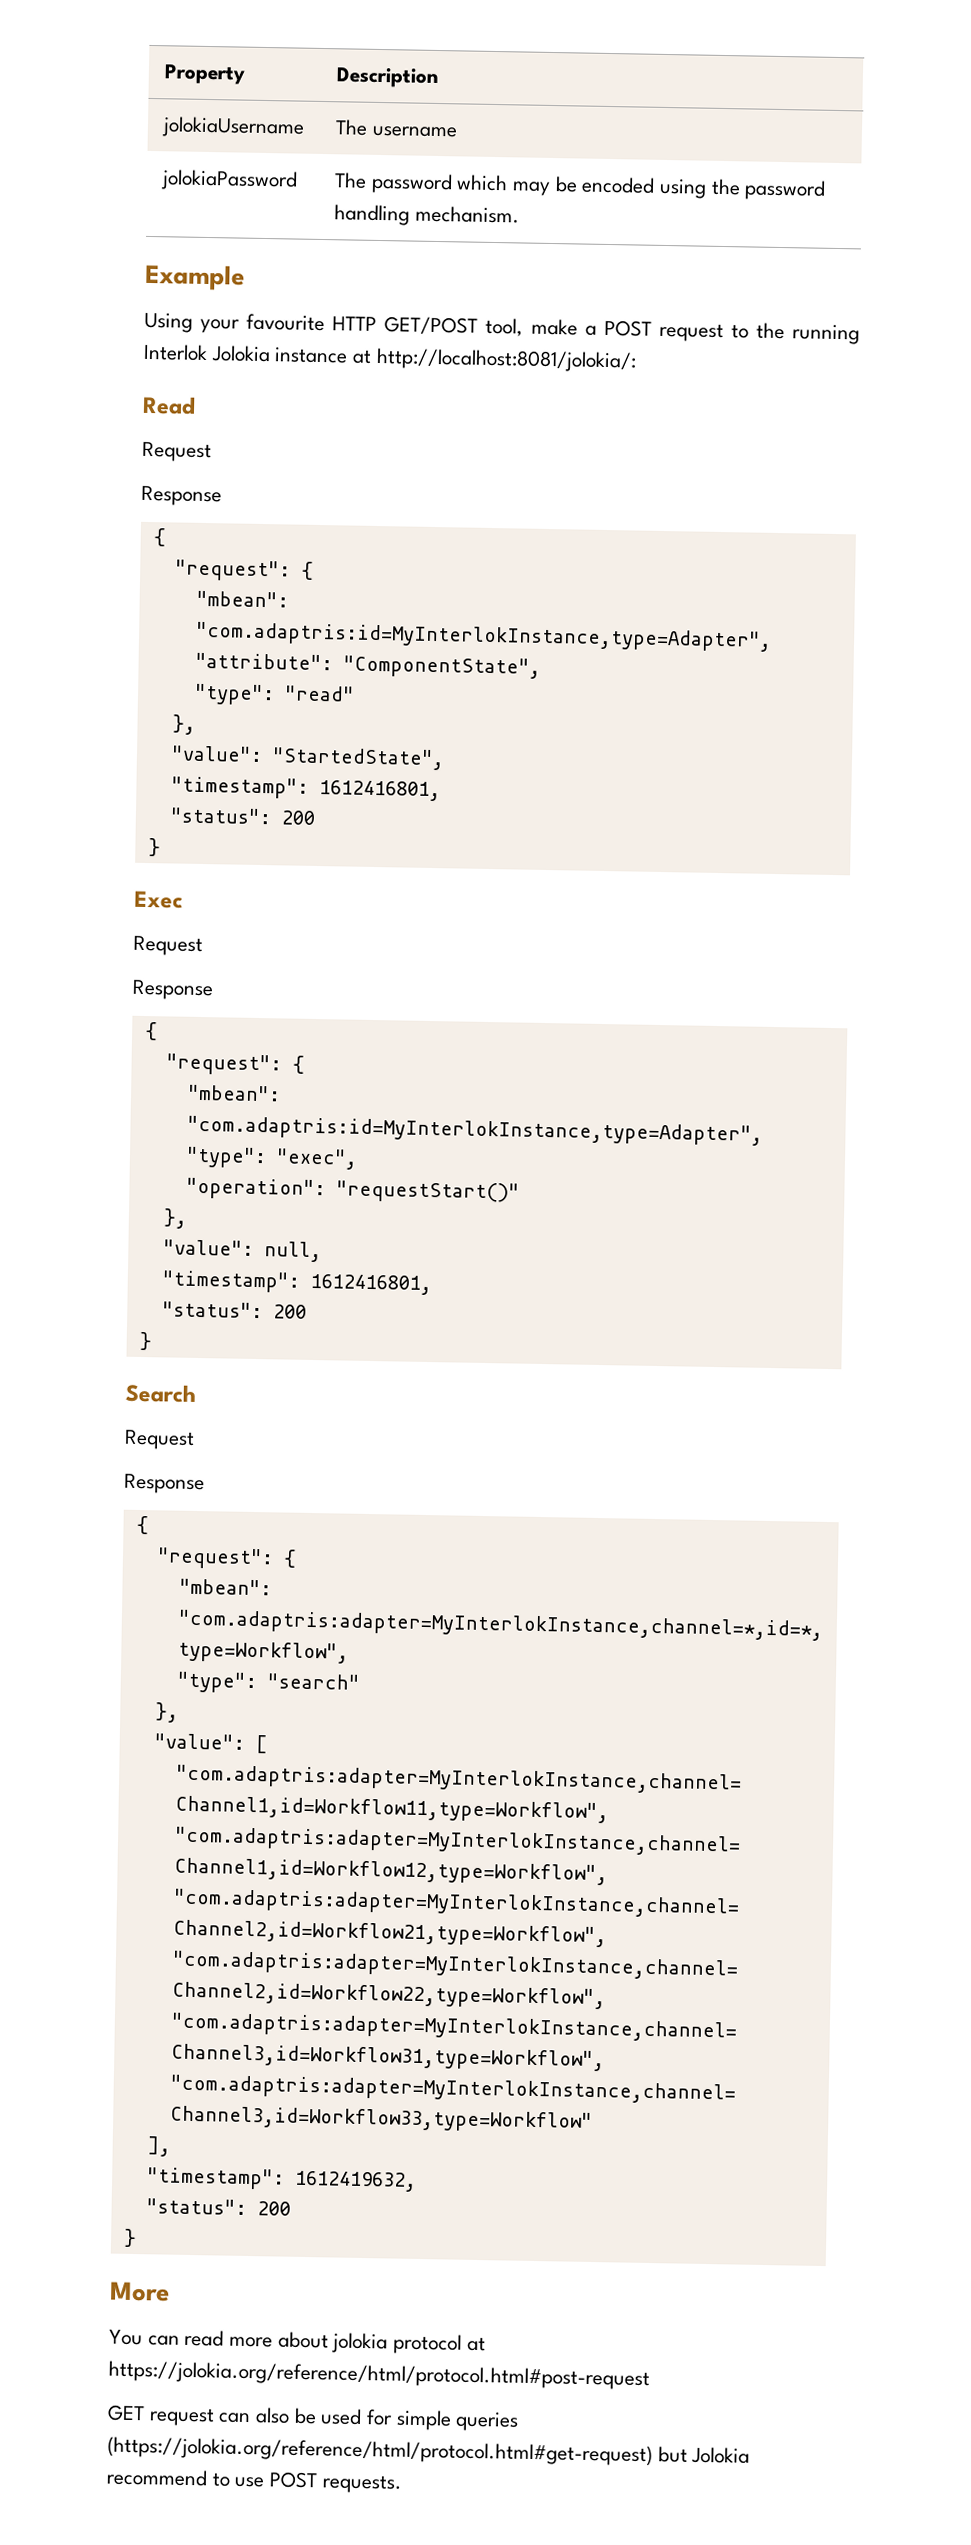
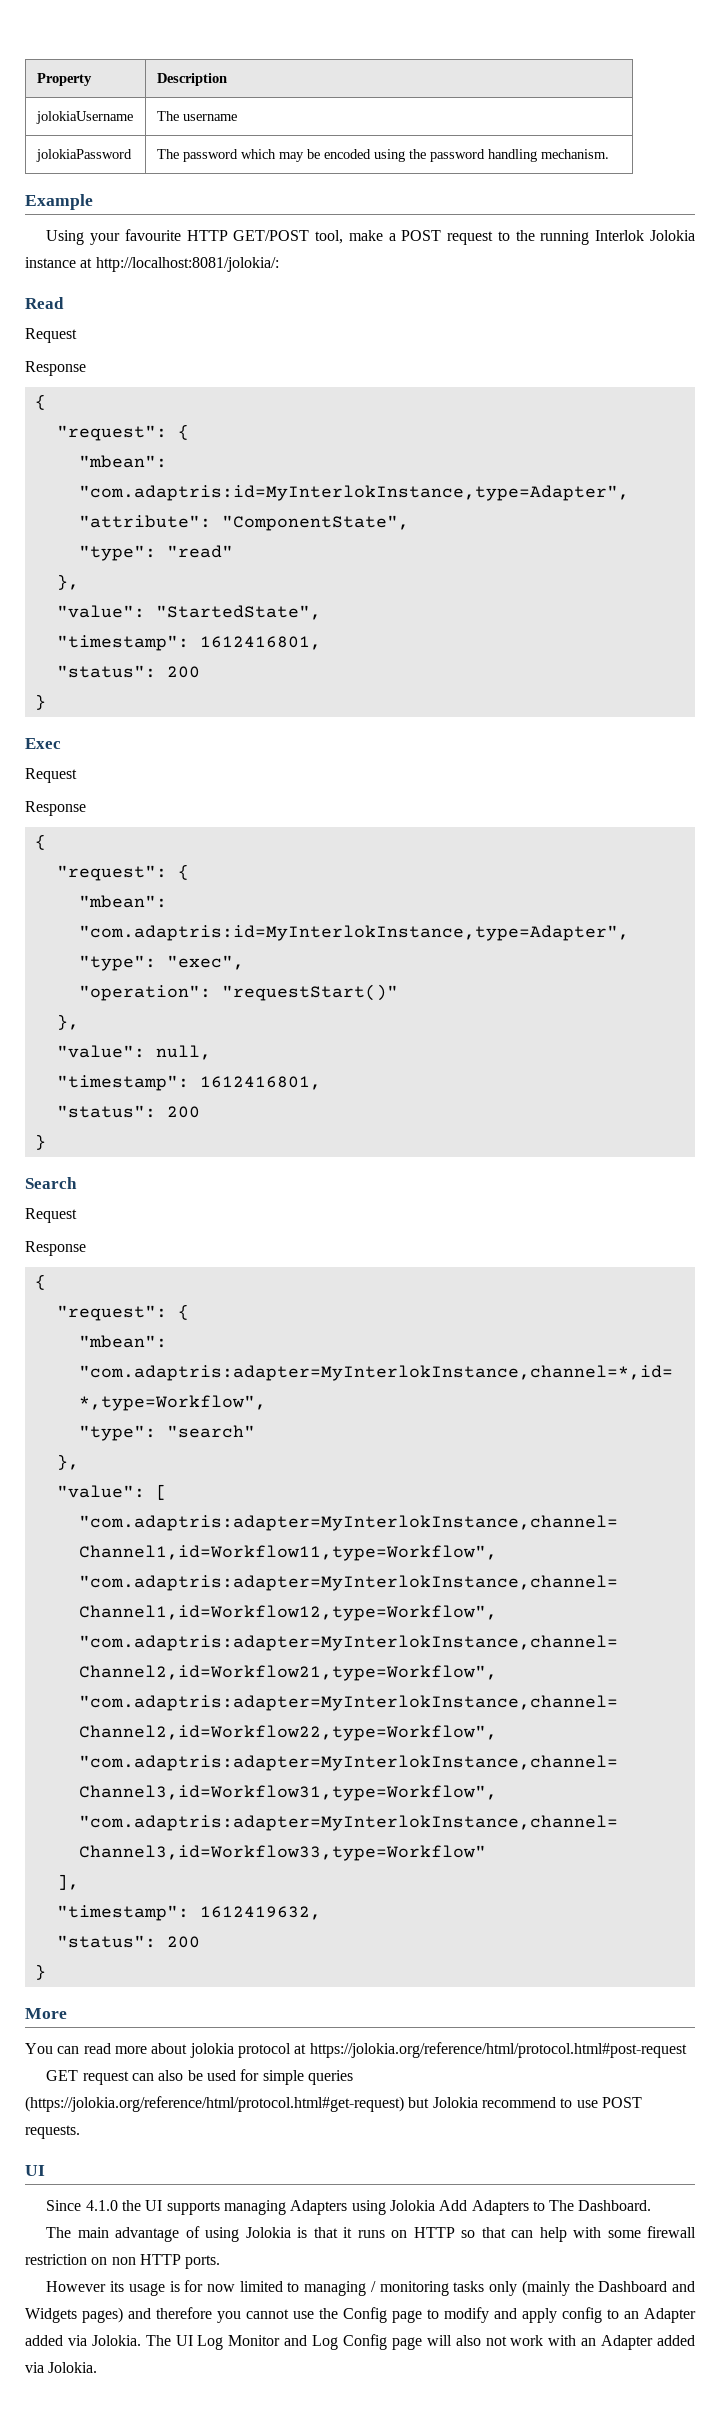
  GET request can also be used for simple queries (https://jolokia.org/reference/html/protocol.html#get-request) but Jolokia recommend to use POST requests.
+ UI
+ Since 4.1.0 the UI supports managing Adapters using Jolokia Add Adapters to The Dashboard.
+ The main advantage of using Jolokia is that it runs on HTTP so that can help with some firewall restriction on non HTTP ports.
+ However its usage is for now limited to managing / monitoring tasks only (mainly the Dashboard and Widgets pages) and therefore you cannot use the Config page to modify and apply config to an Adapter added via Jolokia. The UI Log Monitor and Log Config page will also not work with an Adapter added via Jolokia.

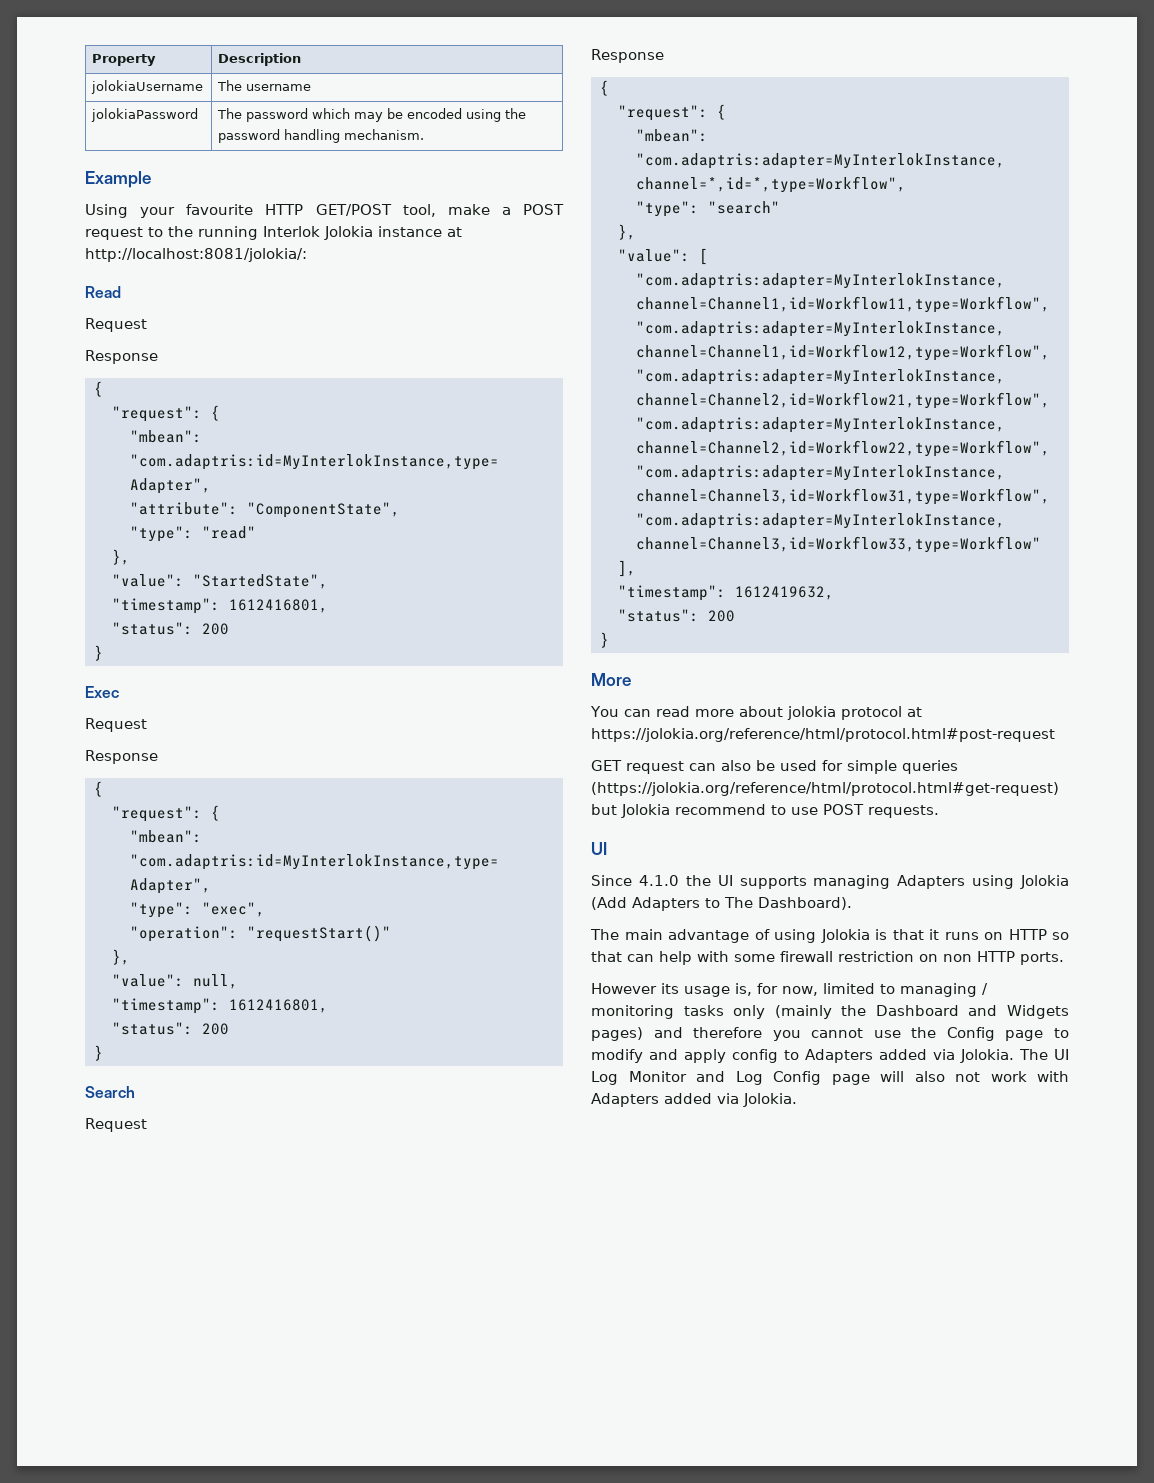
- Since 4.1.0 the UI supports managing Adapters using Jolokia Add Adapters to The Dashboard.
+ Since 4.1.0 the UI supports managing Adapters using Jolokia (Add Adapters to The Dashboard).
- However its usage is for now limited to managing / monitoring tasks only (mainly the Dashboard and Widgets pages) and therefore you cannot use the Config page to modify and apply config to an Adapter added via Jolokia.
+ However its usage is, for now, limited to managing / monitoring tasks only (mainly the Dashboard and Widgets pages) and therefore you cannot use the Config page to modify and apply config to Adapters added via Jolokia.
- The UI Log Monitor and Log Config page will also not work with an Adapter added via Jolokia.
+ The UI Log Monitor and Log Config page will also not work with Adapters added via Jolokia.

